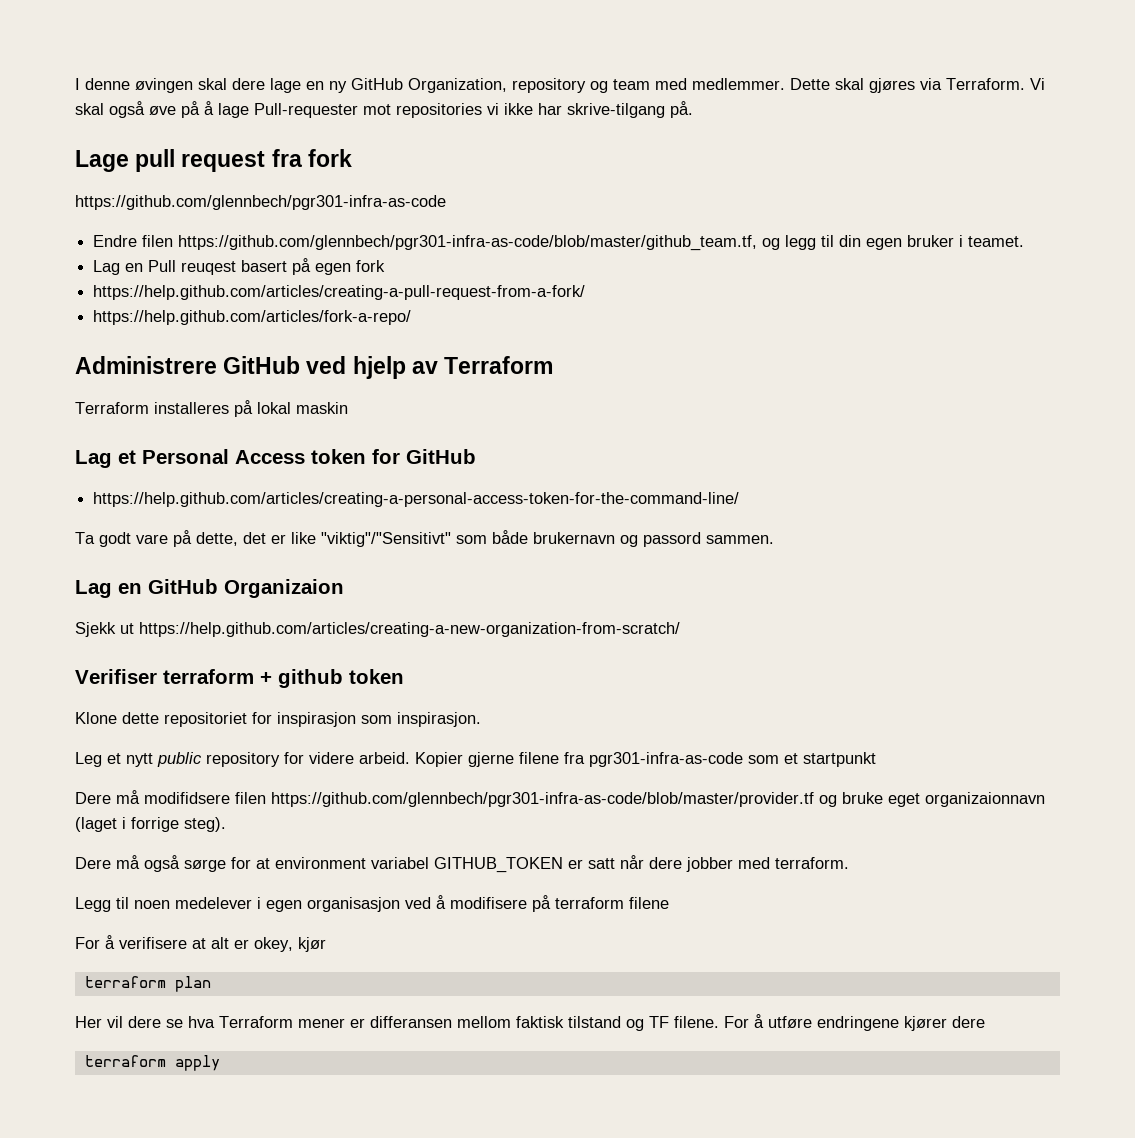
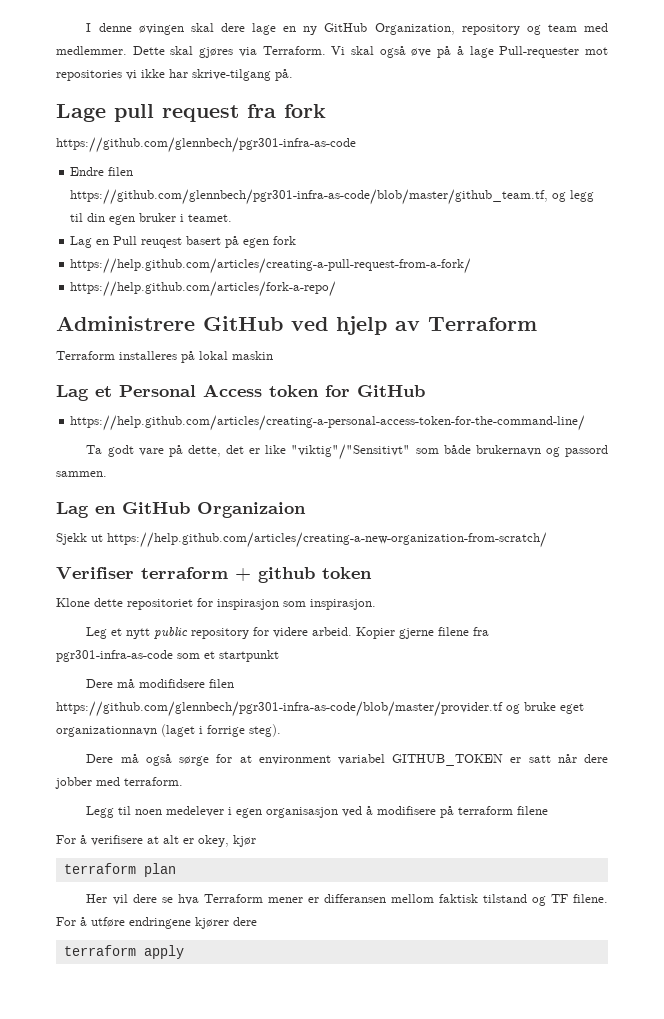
- Dere må modifidsere filen https://github.com/glennbech/pgr301-infra-as-code/blob/master/provider.tf og bruke eget organizaionnavn (laget i forrige steg).
+ Dere må modifidsere filen https://github.com/glennbech/pgr301-infra-as-code/blob/master/provider.tf og bruke eget organizationnavn (laget i forrige steg).

